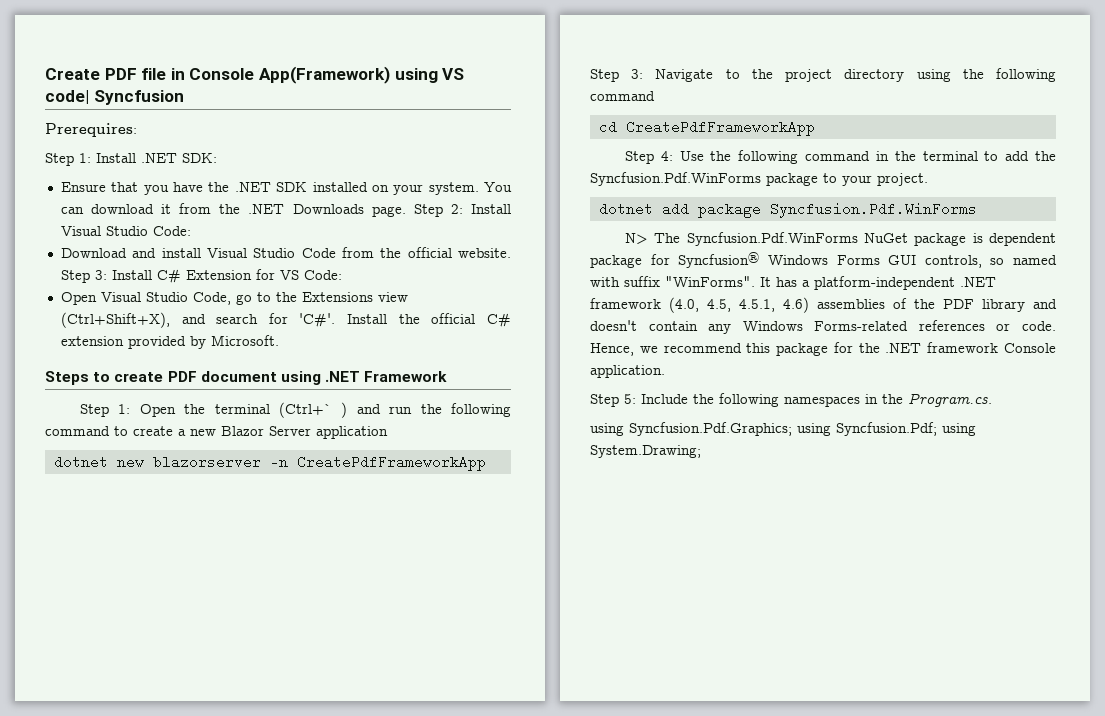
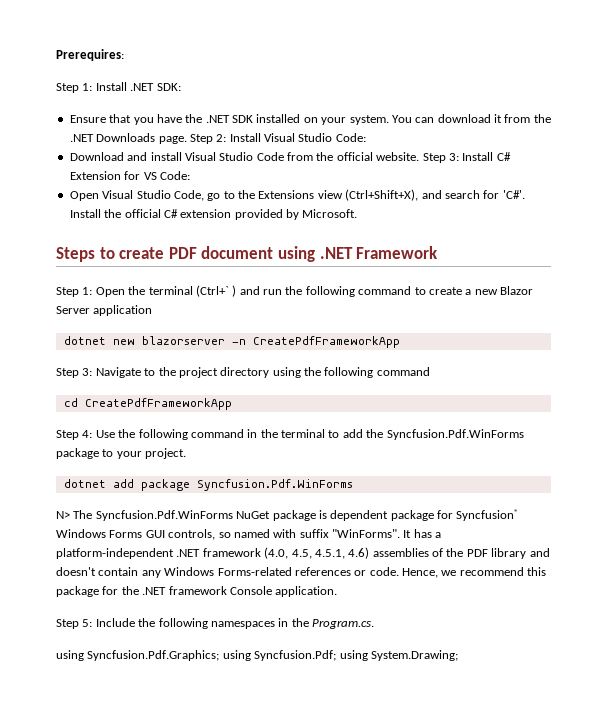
- Create PDF file in Console App(Framework) using VS code| Syncfusion

